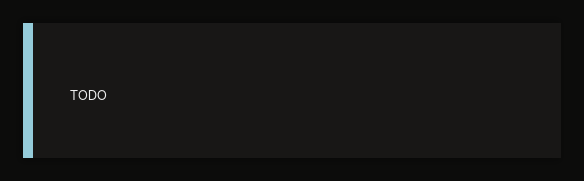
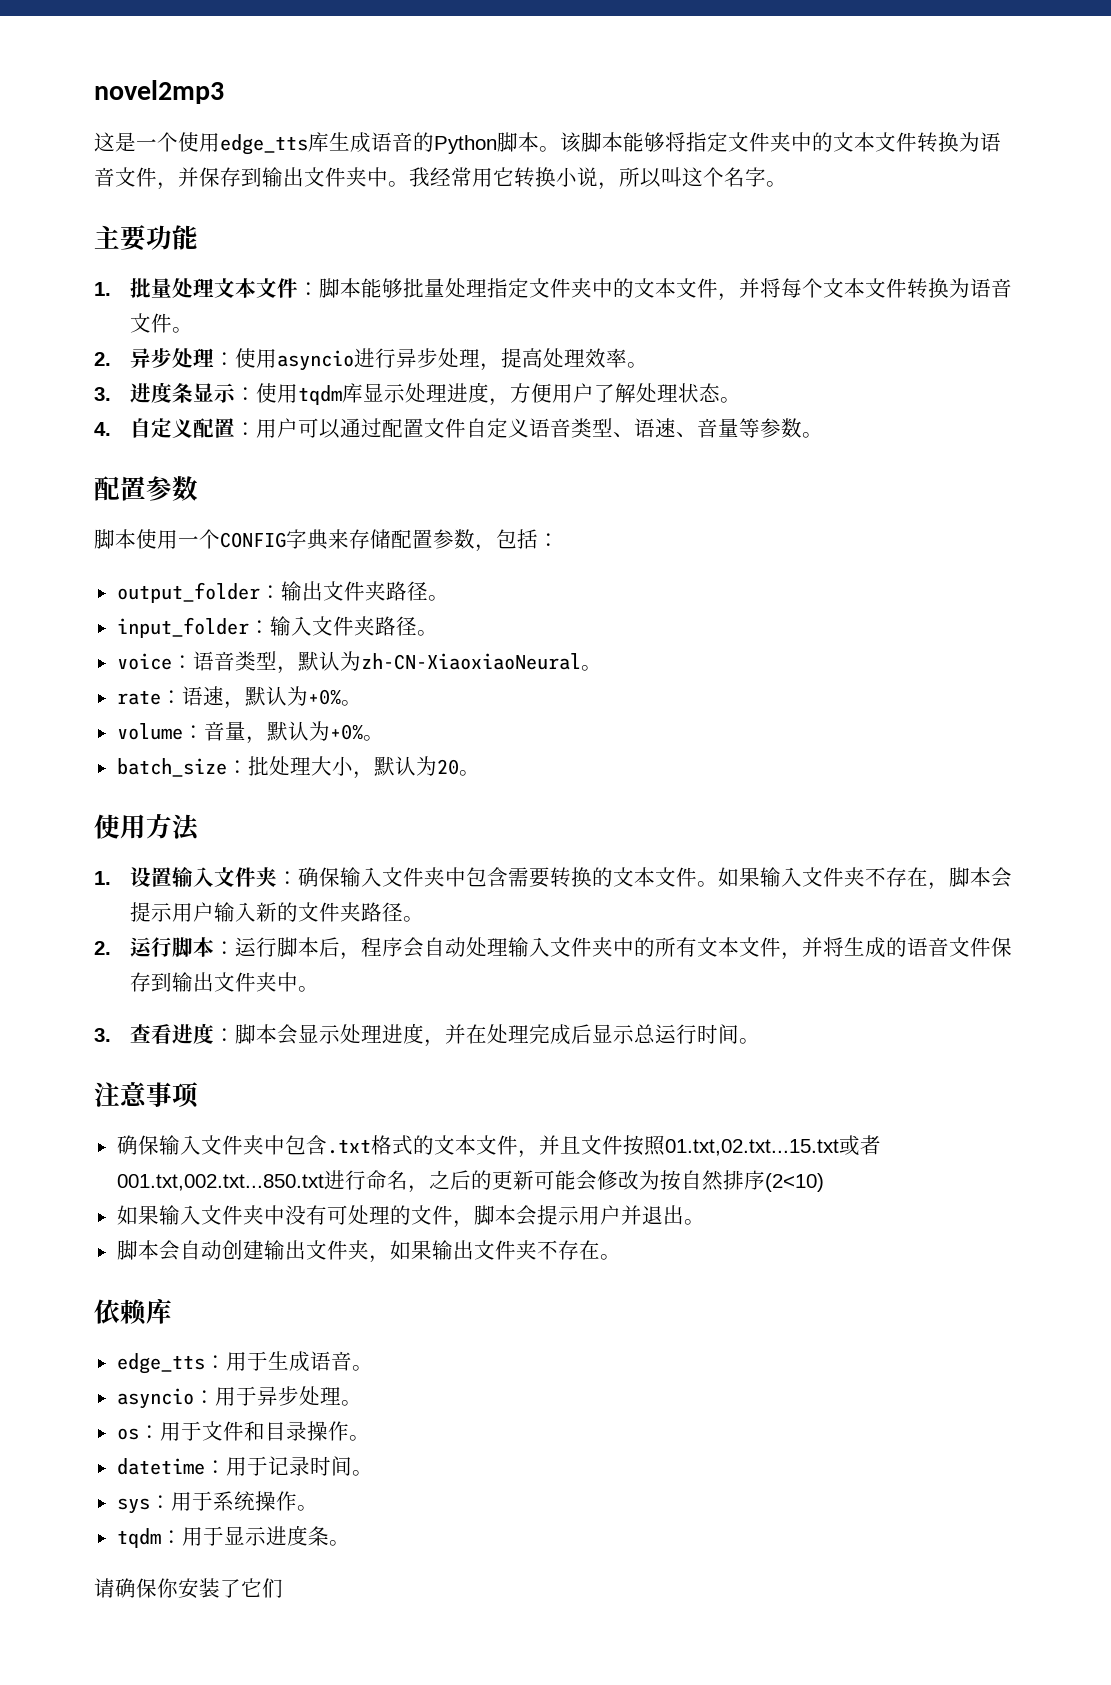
- TODO
+ novel2mp3
+ 这是一个使用edge_tts库生成语音的Python脚本。该脚本能够将指定文件夹中的文本文件转换为语音文件，并保存到输出文件夹中。我经常用它转换小说，所以叫这个名字。
+ 主要功能
+ 1.批量处理文本文件：脚本能够批量处理指定文件夹中的文本文件，并将每个文本文件转换为语音文件。
+ 2.异步处理：使用asyncio进行异步处理，提高处理效率。
+ 3.进度条显示：使用tqdm库显示处理进度，方便用户了解处理状态。
+ 4.自定义配置：用户可以通过配置文件自定义语音类型、语速、音量等参数。
+ 配置参数
+ 脚本使用一个CONFIG字典来存储配置参数，包括：
+ output_folder：输出文件夹路径。
+ input_folder：输入文件夹路径。
+ voice：语音类型，默认为zh-CN-XiaoxiaoNeural。
+ rate：语速，默认为+0%。
+ volume：音量，默认为+0%。
+ batch_size：批处理大小，默认为20。
+ 使用方法
+ 1.设置输入文件夹：确保输入文件夹中包含需要转换的文本文件。如果输入文件夹不存在，脚本会提示用户输入新的文件夹路径。
+ 2.运行脚本：运行脚本后，程序会自动处理输入文件夹中的所有文本文件，并将生成的语音文件保存到输出文件夹中。
+ 3.查看进度：脚本会显示处理进度，并在处理完成后显示总运行时间。
+ 注意事项
+ 确保输入文件夹中包含.txt格式的文本文件，并且文件按照01.txt,02.txt...15.txt或者001.txt,002.txt...850.txt进行命名，之后的更新可能会修改为按自然排序(2<10)
+ 如果输入文件夹中没有可处理的文件，脚本会提示用户并退出。
+ 脚本会自动创建输出文件夹，如果输出文件夹不存在。
+ 依赖库
+ edge_tts：用于生成语音。
+ asyncio：用于异步处理。
+ os：用于文件和目录操作。
+ datetime：用于记录时间。
+ sys：用于系统操作。
+ tqdm：用于显示进度条。
+ 请确保你安装了它们

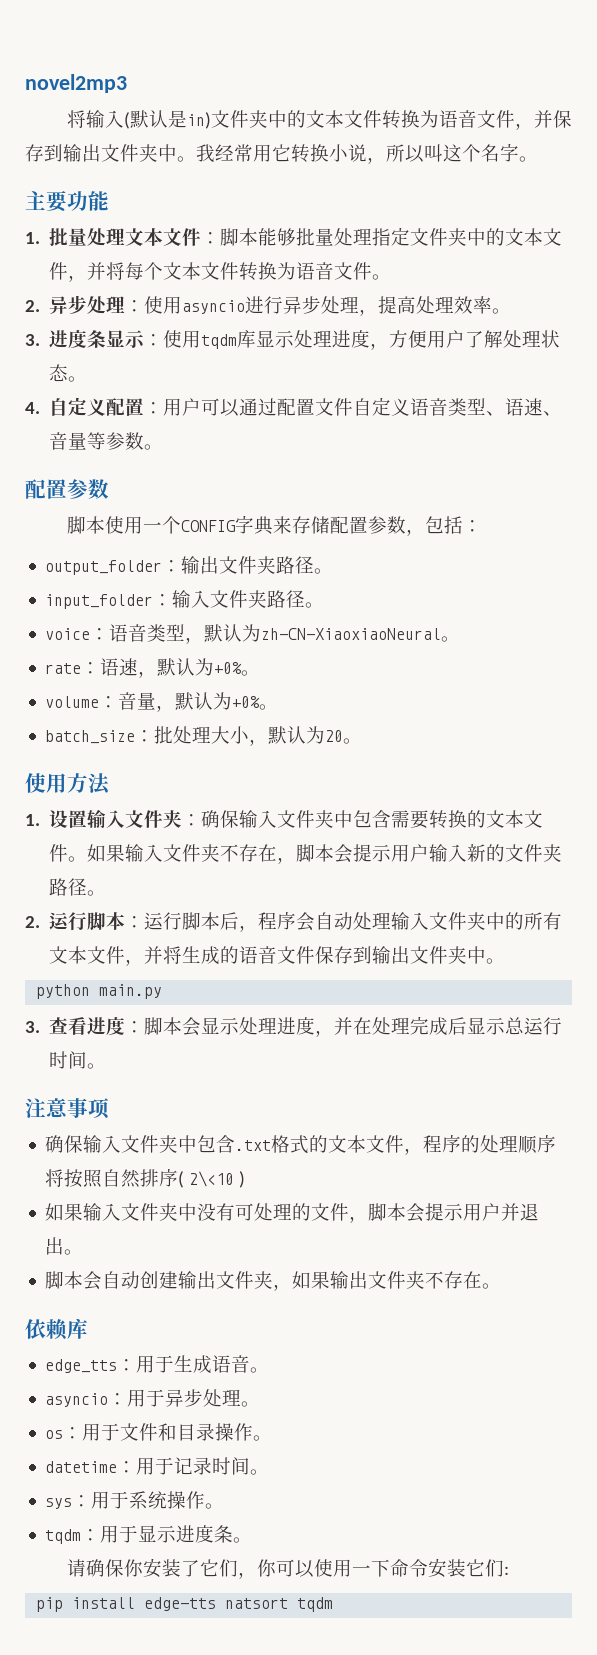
- 这是一个使用edge_tts库生成语音的Python脚本。该脚本能够将指定文件夹中的文本文件转换为语音文件，并保存到输出文件夹中。
+ 将输入(默认是in)文件夹中的文本文件转换为语音文件，并保存到输出文件夹中。
+ python main.py
- 确保输入文件夹中包含.txt格式的文本文件，并且文件按照01.txt,02.txt...15.txt或者001.txt,002.txt...850.txt进行命名，之后的更新可能会修改为按自然排序(2<10)
+ 确保输入文件夹中包含.txt格式的文本文件，程序的处理顺序将按照自然排序( 2\<10 )
- 请确保你安装了它们
+ 请确保你安装了它们，你可以使用一下命令安装它们:
+ pip install edge-tts natsort tqdm

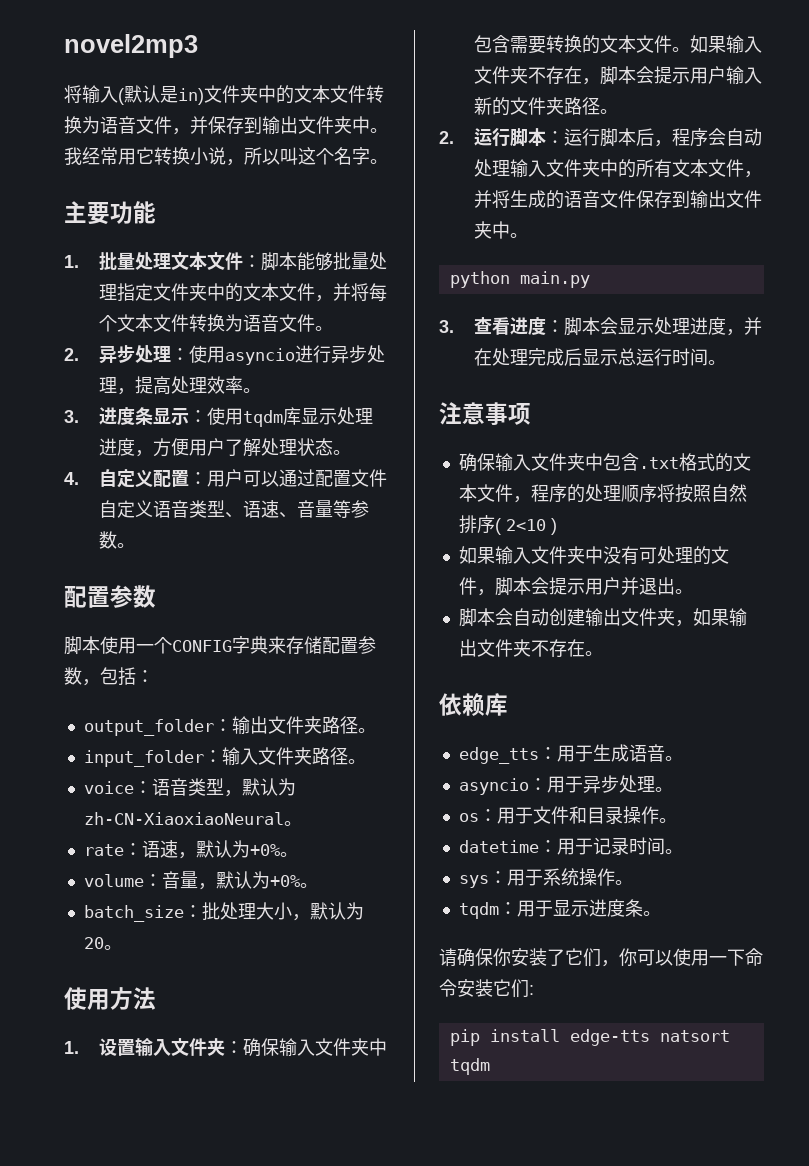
- 确保输入文件夹中包含.txt格式的文本文件，程序的处理顺序将按照自然排序( 2\<10 )
+ 确保输入文件夹中包含.txt格式的文本文件，程序的处理顺序将按照自然排序( 2<10 )

